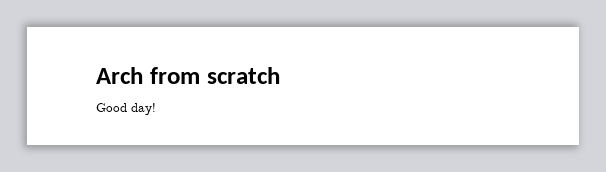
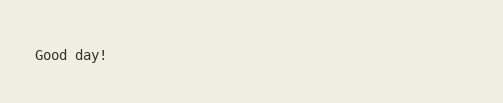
- Arch from scratch

